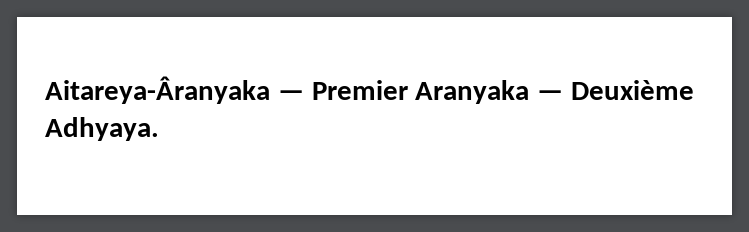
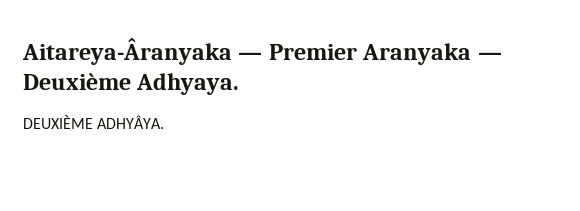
+ DEUXIÈME ADHYÂYA.

